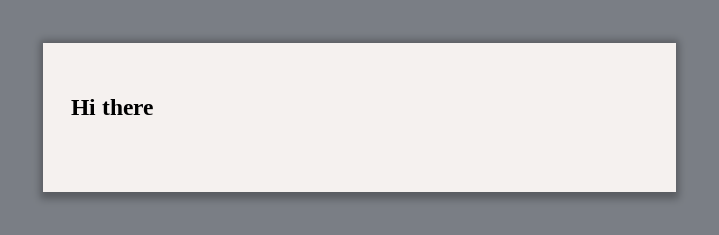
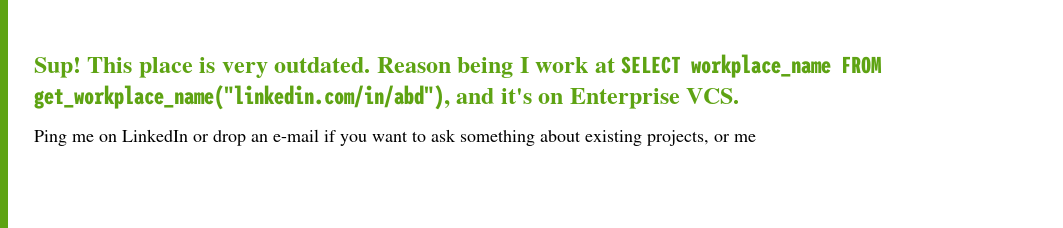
- Hi there
+ Sup! This place is very outdated. Reason being I work at SELECT workplace_name FROM get_workplace_name("linkedin.com/in/abd"), and it's on Enterprise VCS.
+ Ping me on LinkedIn or drop an e-mail if you want to ask something about existing projects, or me

